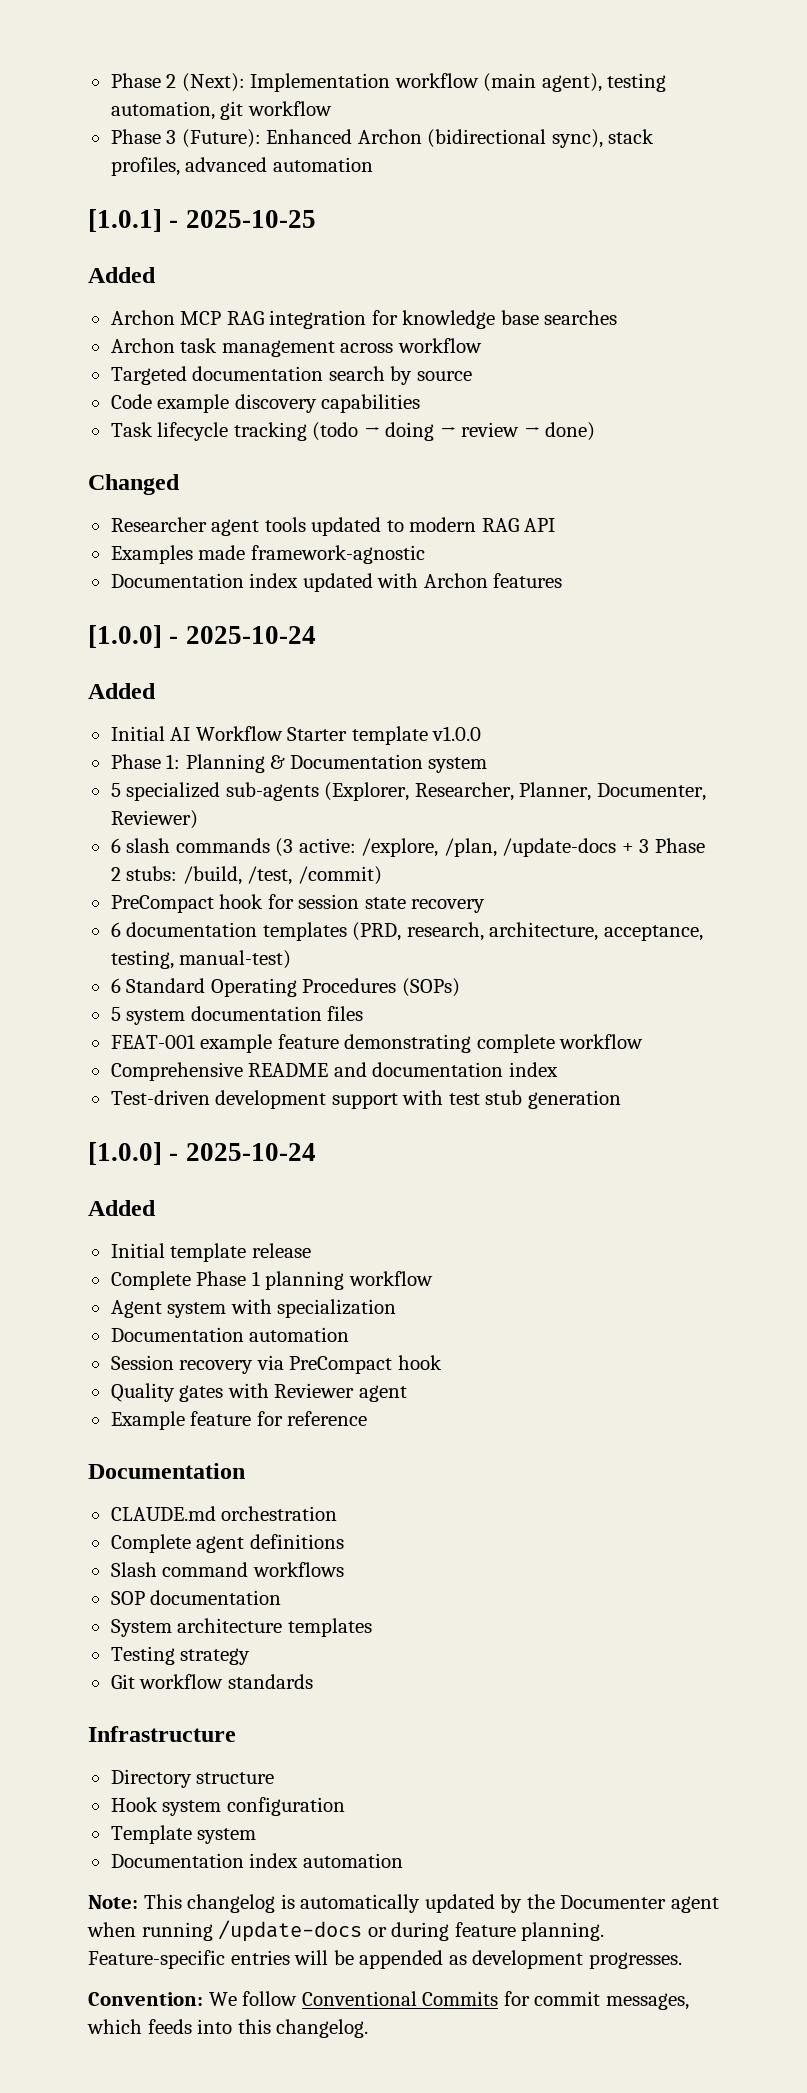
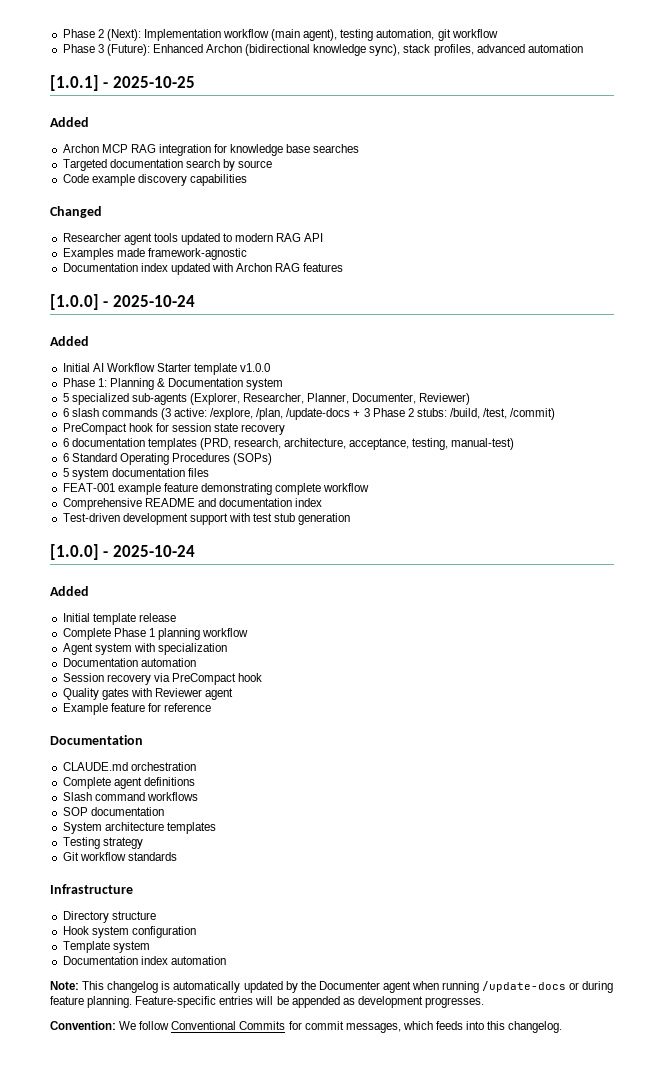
- Phase 3 (Future): Enhanced Archon (bidirectional sync), stack profiles, advanced automation
+ Phase 3 (Future): Enhanced Archon (bidirectional knowledge sync), stack profiles, advanced automation
- Archon task management across workflow
- Task lifecycle tracking (todo → doing → review → done)
- Documentation index updated with Archon features
+ Documentation index updated with Archon RAG features

